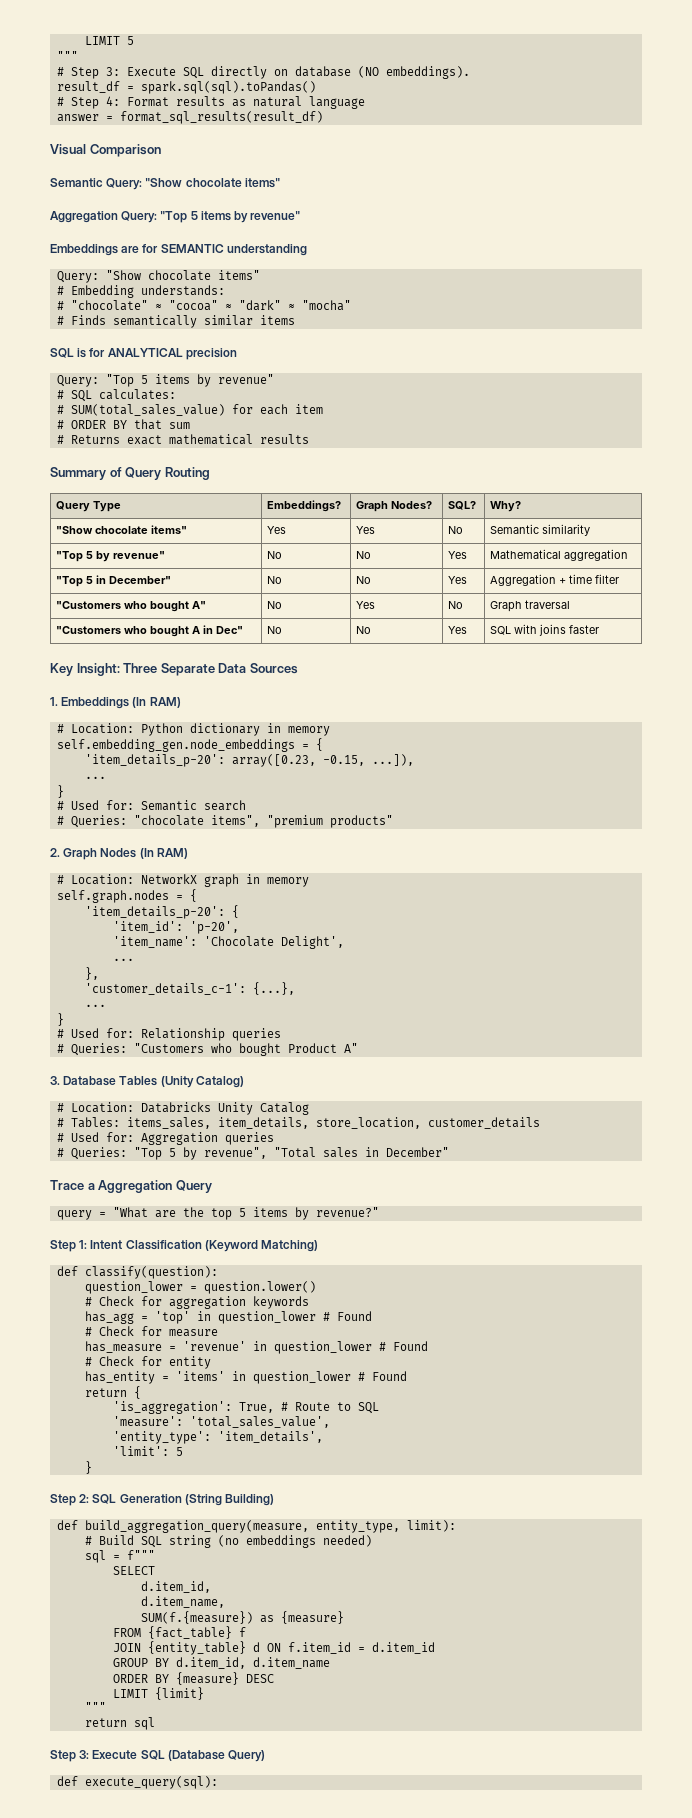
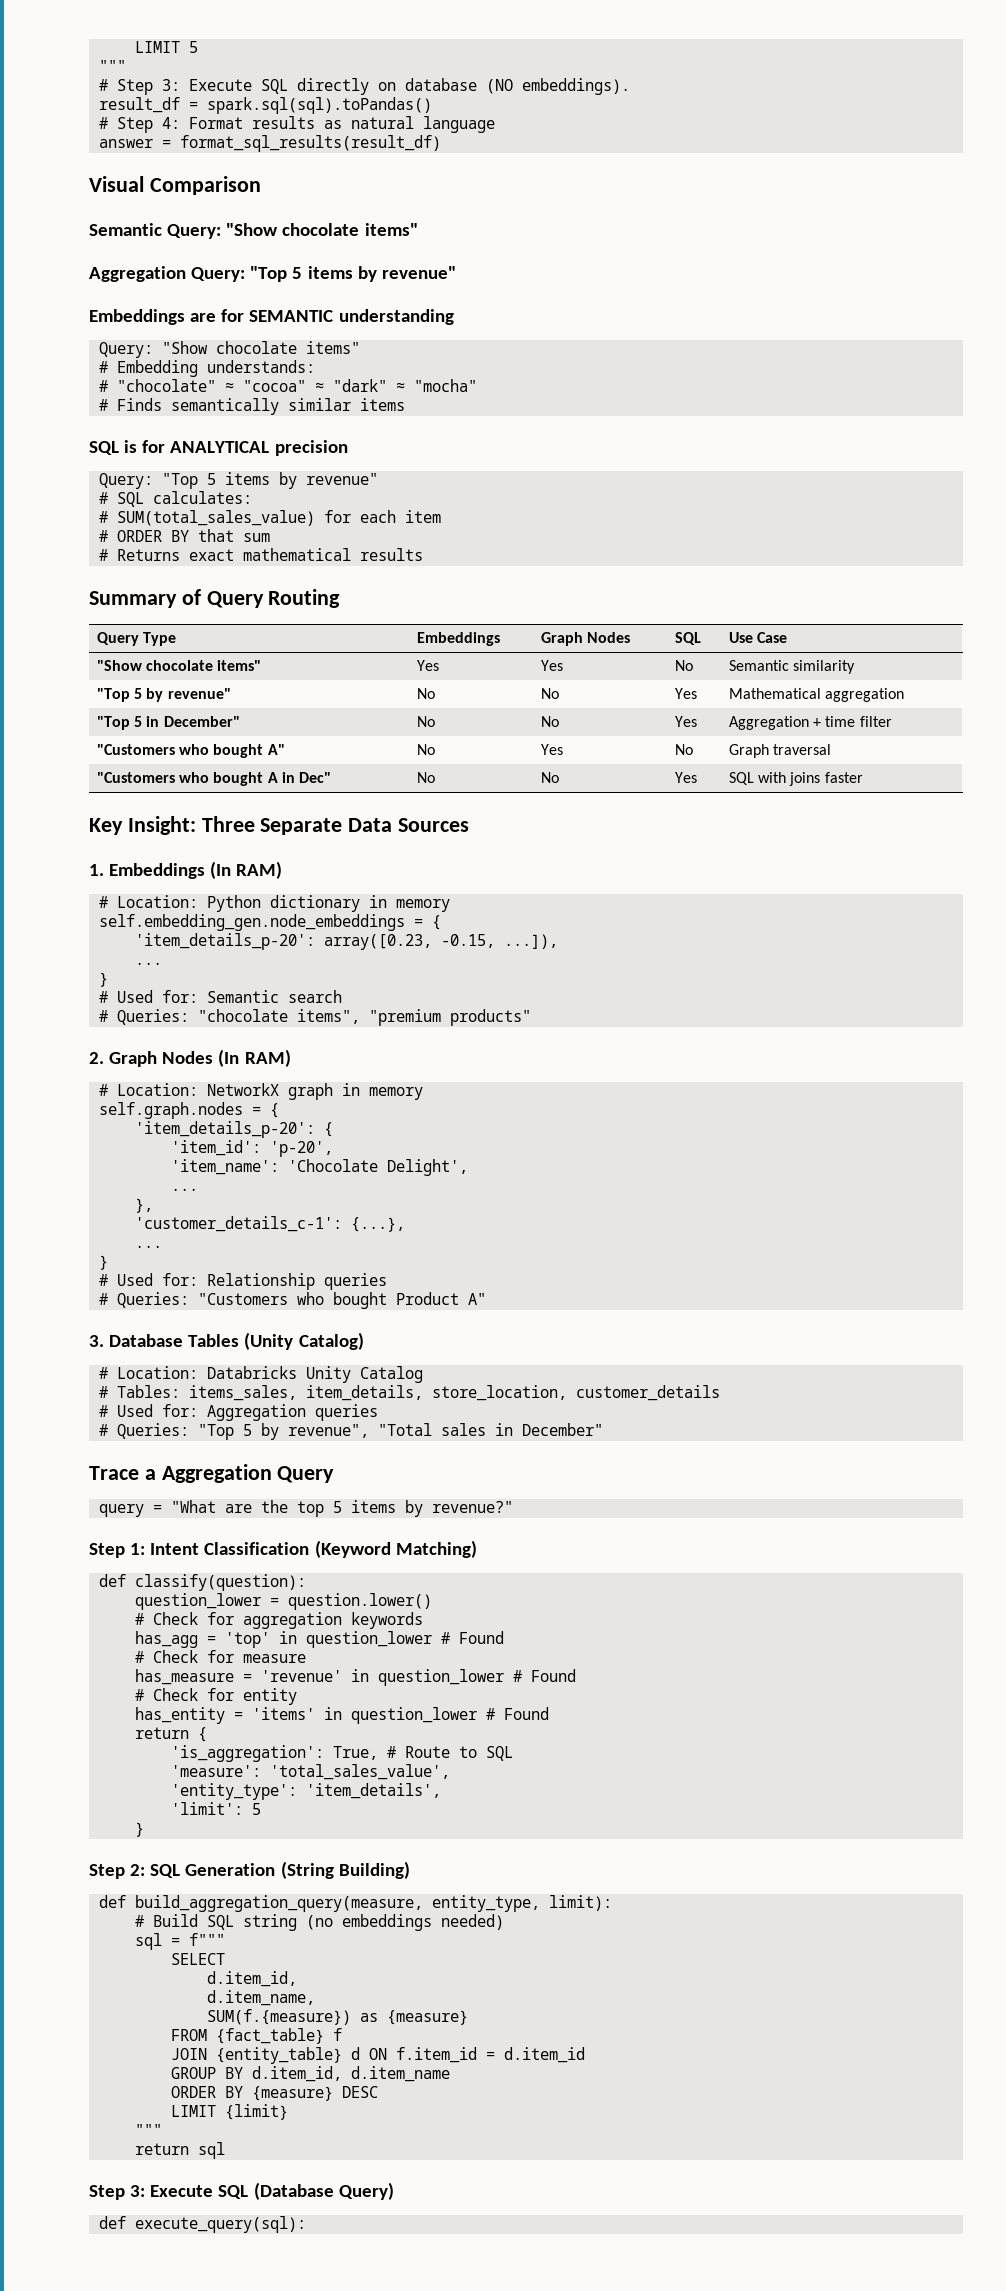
- Query Type | Embeddings? | Graph Nodes? | SQL? | Why?
+ Query Type | Embeddings | Graph Nodes | SQL | Use Case

